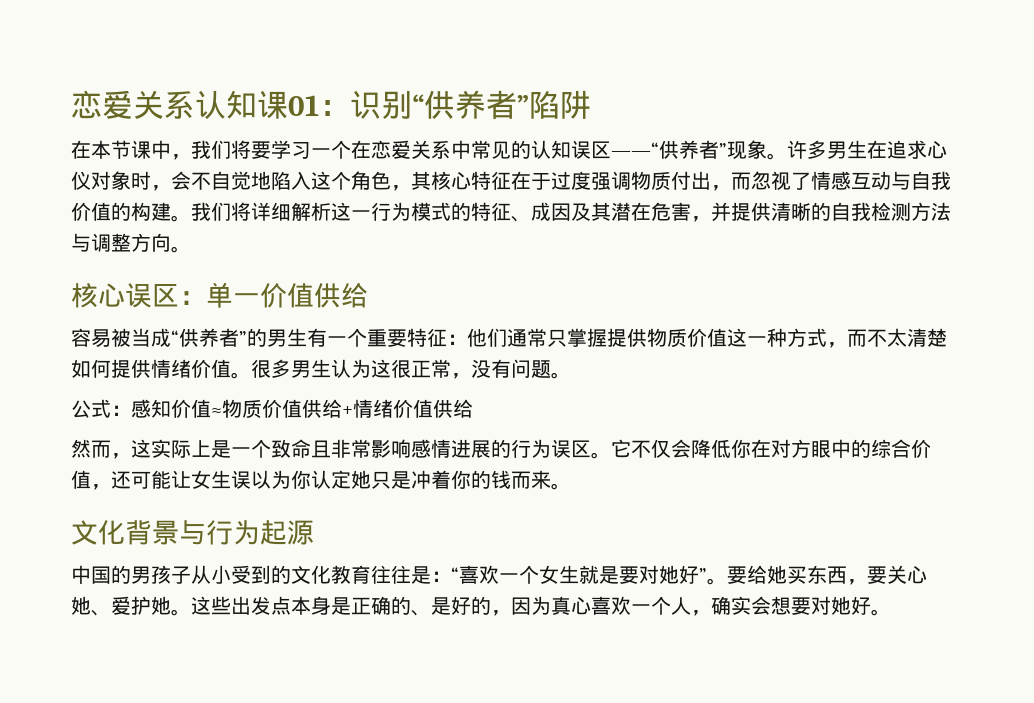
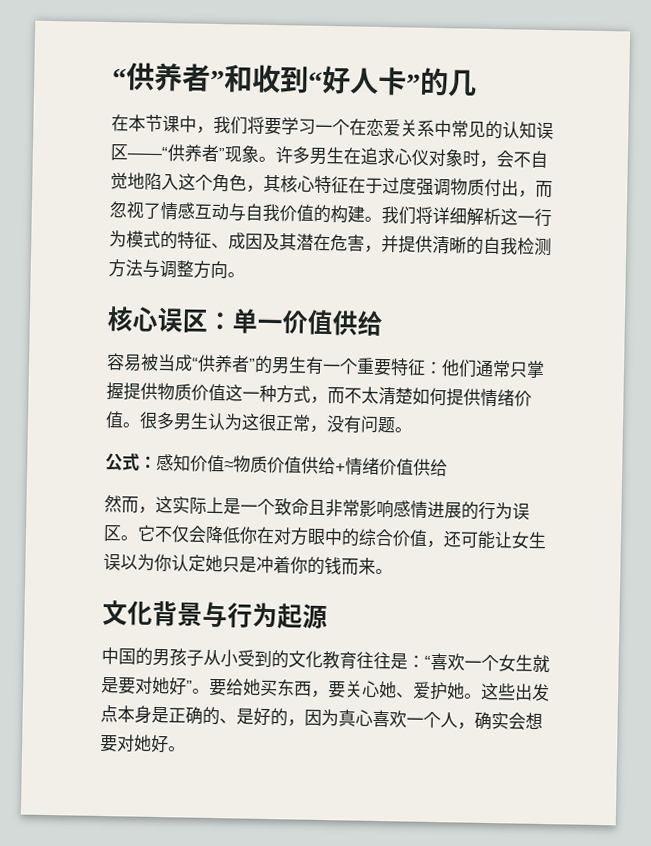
- 恋爱关系认知课01：识别“供养者”陷阱
+ “供养者”和收到“好人卡”的几

